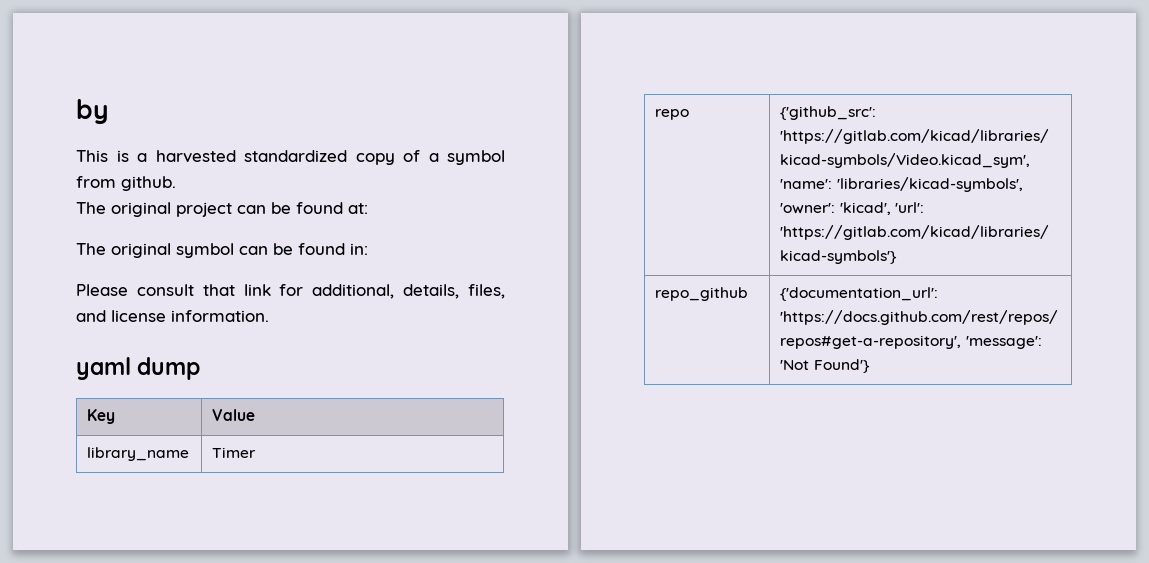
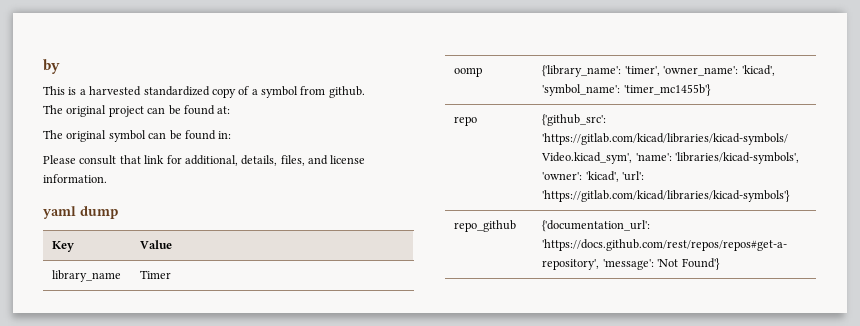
+ oomp | {'library_name': 'timer', 'owner_name': 'kicad', 'symbol_name': 'timer_mc1455b'}

